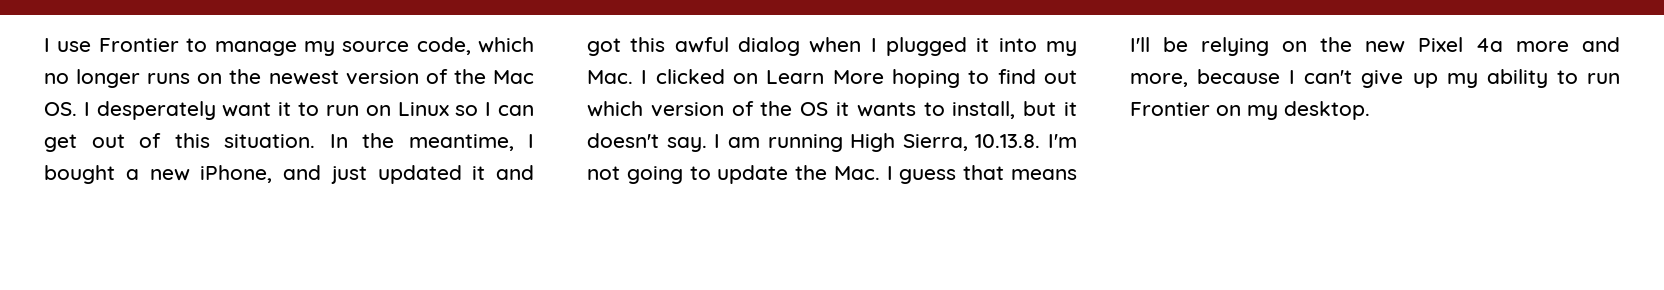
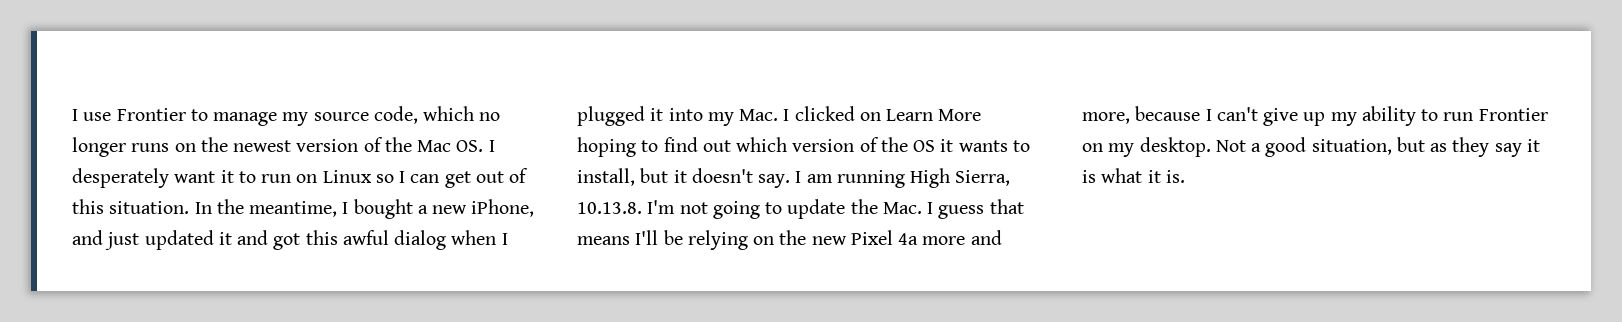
+ Not a good situation, but as they say it is what it is.

